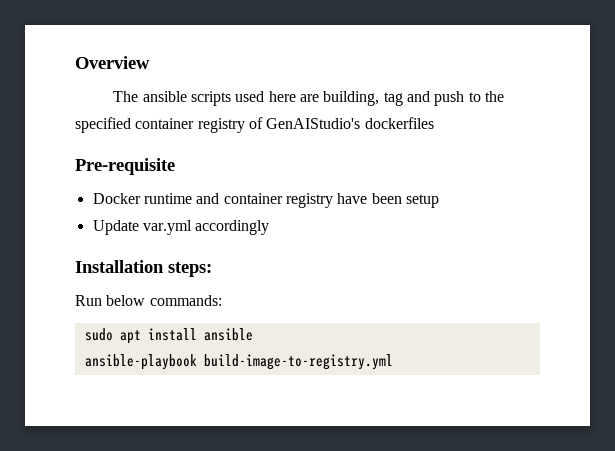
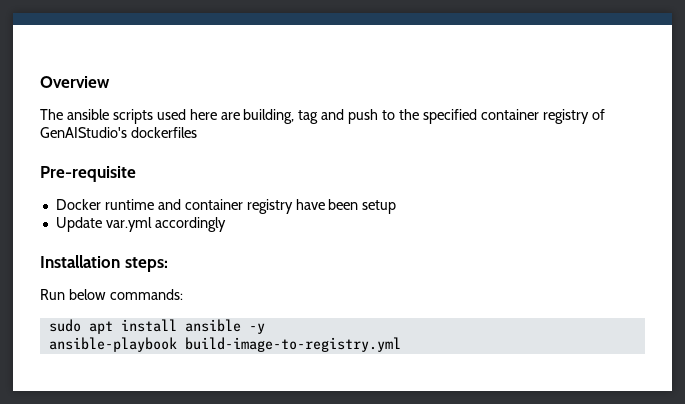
- sudo apt install ansible
+ sudo apt install ansible -y

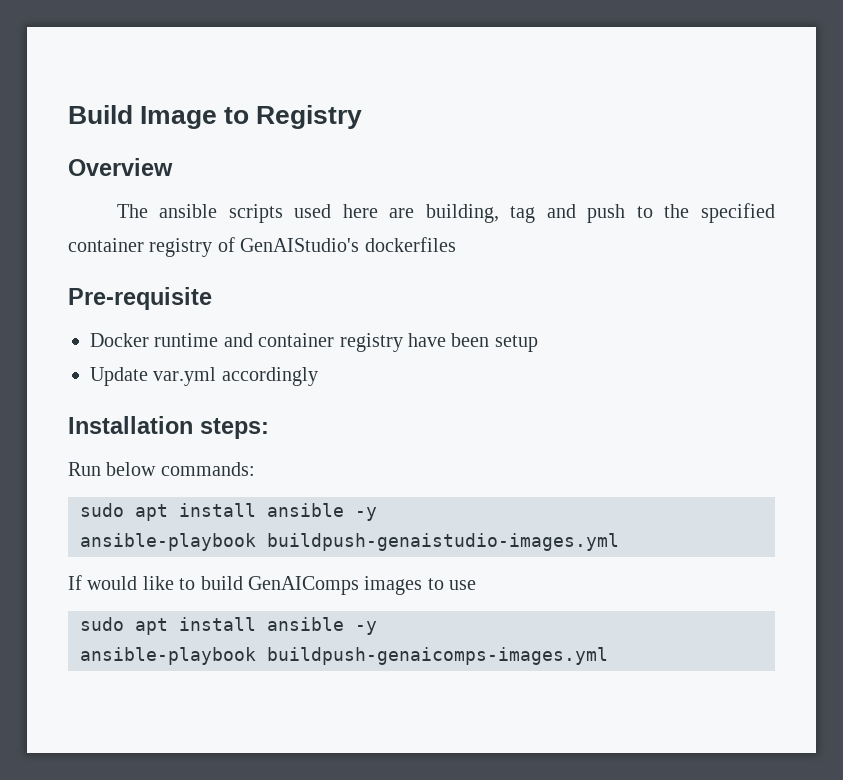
+ Build Image to Registry
- ansible-playbook build-image-to-registry.yml
+ ansible-playbook buildpush-genaistudio-images.yml
+ If would like to build GenAIComps images to use
+ sudo apt install ansible -y
+ ansible-playbook buildpush-genaicomps-images.yml

